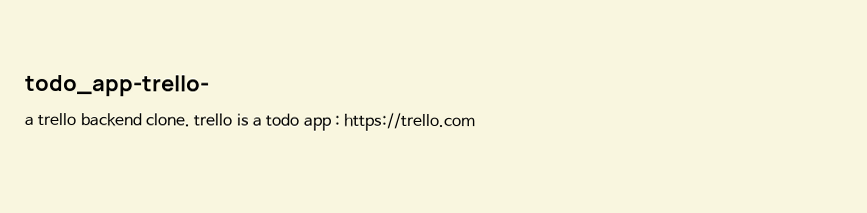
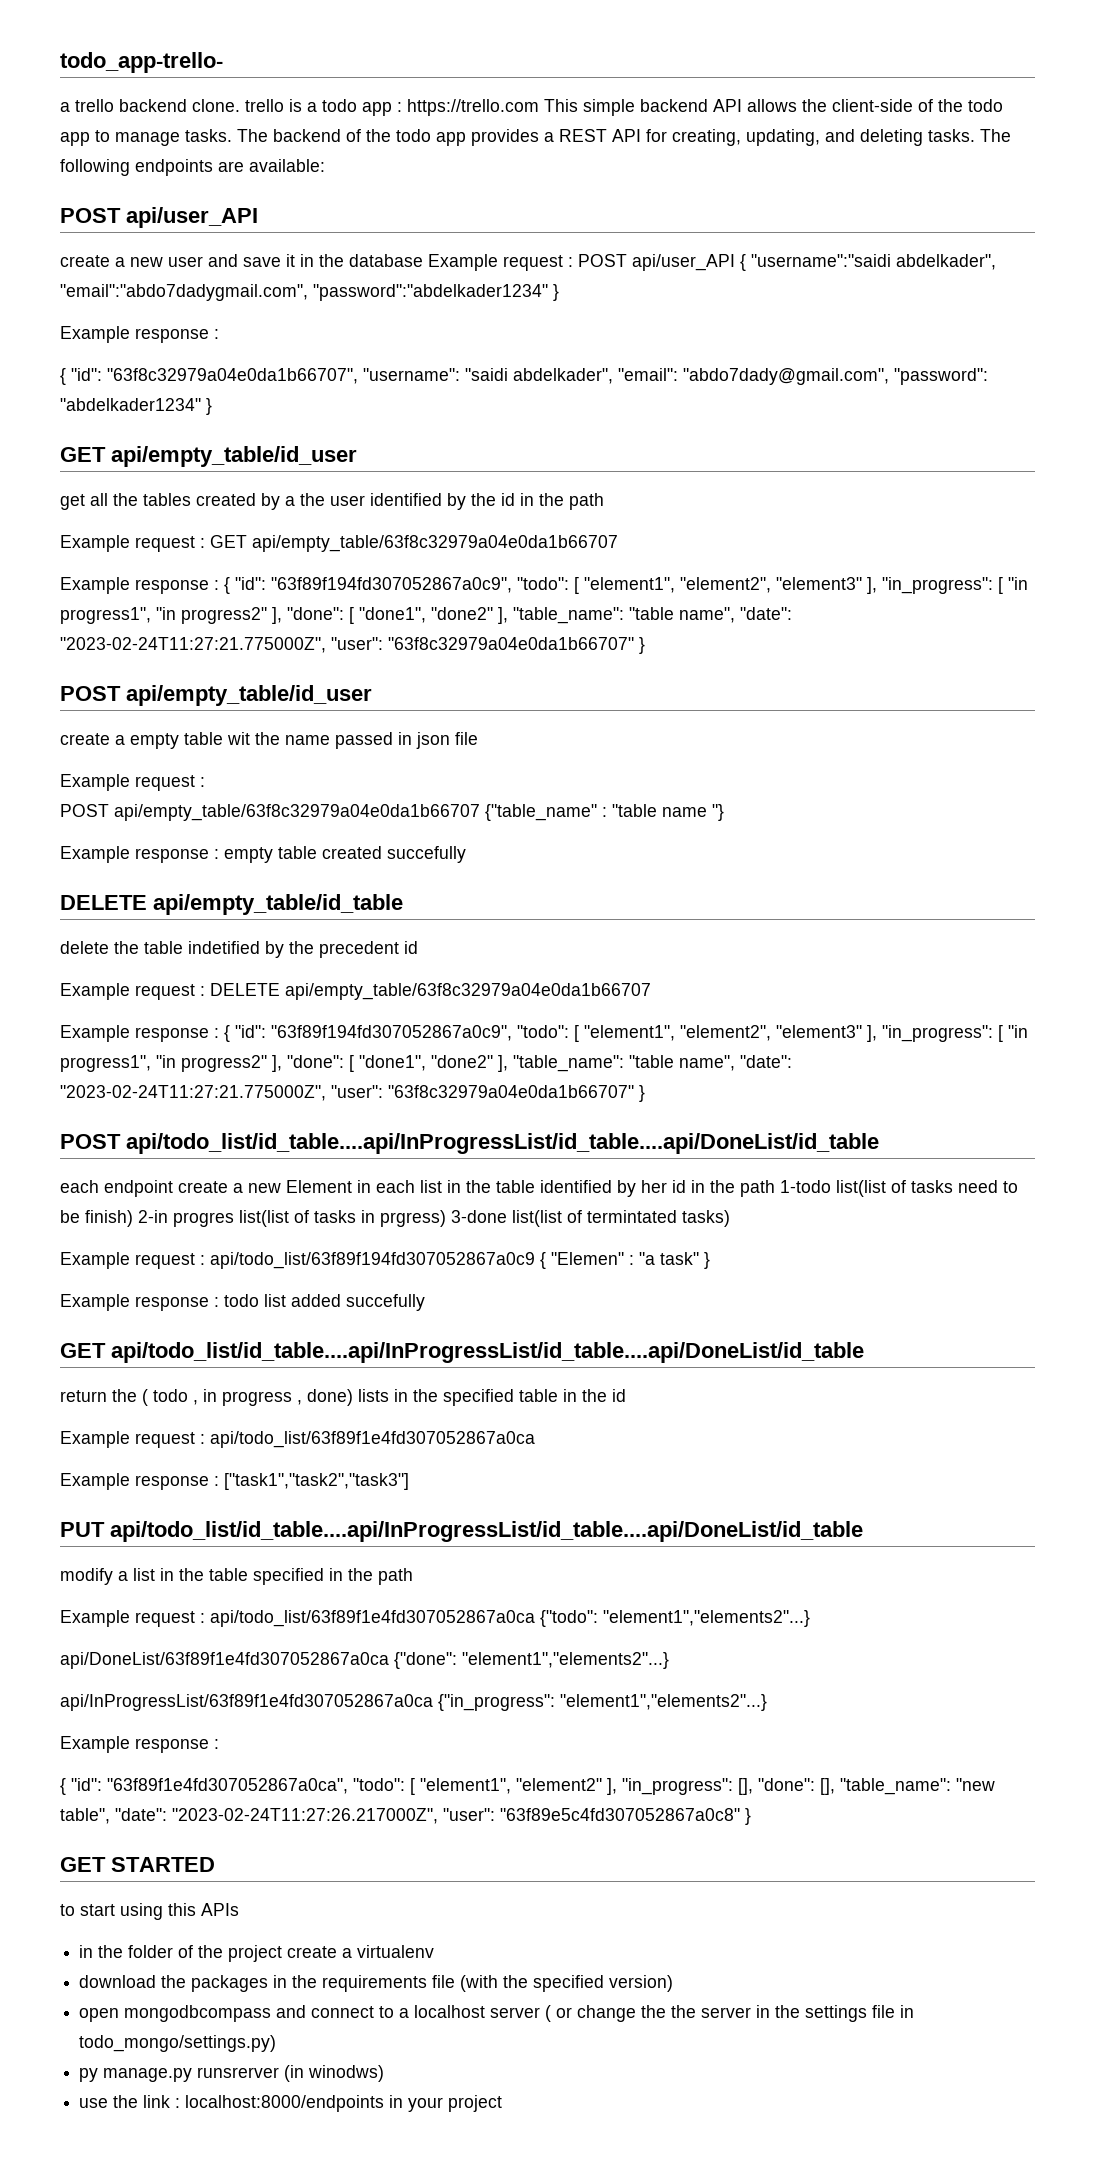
- a trello backend clone. trello is a todo app : https://trello.com
+ a trello backend clone. trello is a todo app : https://trello.com This simple backend API allows the client-side of the todo app to manage tasks. The backend of the todo app provides a REST API for creating, updating, and deleting tasks. The following endpoints are available:
+ POST api/user_API
+ create a new user and save it in the database Example request : POST api/user_API { "username":"saidi abdelkader", "email":"abdo7dadygmail.com", "password":"abdelkader1234" }
+ Example response :
+ { "id": "63f8c32979a04e0da1b66707", "username": "saidi abdelkader", "email": "abdo7dady@gmail.com", "password": "abdelkader1234" }
+ GET api/empty_table/id_user
+ get all the tables created by a the user identified by the id in the path
+ Example request : GET api/empty_table/63f8c32979a04e0da1b66707
+ Example response : { "id": "63f89f194fd307052867a0c9", "todo": [ "element1", "element2", "element3" ], "in_progress": [ "in progress1", "in progress2" ], "done": [ "done1", "done2" ], "table_name": "table name", "date": "2023-02-24T11:27:21.775000Z", "user": "63f8c32979a04e0da1b66707" }
+ POST api/empty_table/id_user
+ create a empty table wit the name passed in json file
+ Example request :
+ POST api/empty_table/63f8c32979a04e0da1b66707 {"table_name" : "table name "}
+ Example response : empty table created succefully
+ DELETE api/empty_table/id_table
+ delete the table indetified by the precedent id
+ Example request : DELETE api/empty_table/63f8c32979a04e0da1b66707
+ Example response : { "id": "63f89f194fd307052867a0c9", "todo": [ "element1", "element2", "element3" ], "in_progress": [ "in progress1", "in progress2" ], "done": [ "done1", "done2" ], "table_name": "table name", "date": "2023-02-24T11:27:21.775000Z", "user": "63f8c32979a04e0da1b66707" }
+ POST api/todo_list/id_table....api/InProgressList/id_table....api/DoneList/id_table
+ each endpoint create a new Element in each list in the table identified by her id in the path 1-todo list(list of tasks need to be finish) 2-in progres list(list of tasks in prgress) 3-done list(list of termintated tasks)
+ Example request : api/todo_list/63f89f194fd307052867a0c9 { "Elemen" : "a task" }
+ Example response : todo list added succefully
+ GET api/todo_list/id_table....api/InProgressList/id_table....api/DoneList/id_table
+ return the ( todo , in progress , done) lists in the specified table in the id
+ Example request : api/todo_list/63f89f1e4fd307052867a0ca
+ Example response : ["task1","task2","task3"]
+ PUT api/todo_list/id_table....api/InProgressList/id_table....api/DoneList/id_table
+ modify a list in the table specified in the path
+ Example request : api/todo_list/63f89f1e4fd307052867a0ca {"todo": "element1","elements2"...}
+ api/DoneList/63f89f1e4fd307052867a0ca {"done": "element1","elements2"...}
+ api/InProgressList/63f89f1e4fd307052867a0ca {"in_progress": "element1","elements2"...}
+ Example response :
+ { "id": "63f89f1e4fd307052867a0ca", "todo": [ "element1", "element2" ], "in_progress": [], "done": [], "table_name": "new table", "date": "2023-02-24T11:27:26.217000Z", "user": "63f89e5c4fd307052867a0c8" }
+ GET STARTED
+ to start using this APIs
+ in the folder of the project create a virtualenv
+ download the packages in the requirements file (with the specified version)
+ open mongodbcompass and connect to a localhost server ( or change the the server in the settings file in todo_mongo/settings.py)
+ py manage.py runsrerver (in winodws)
+ use the link : localhost:8000/endpoints in your project

